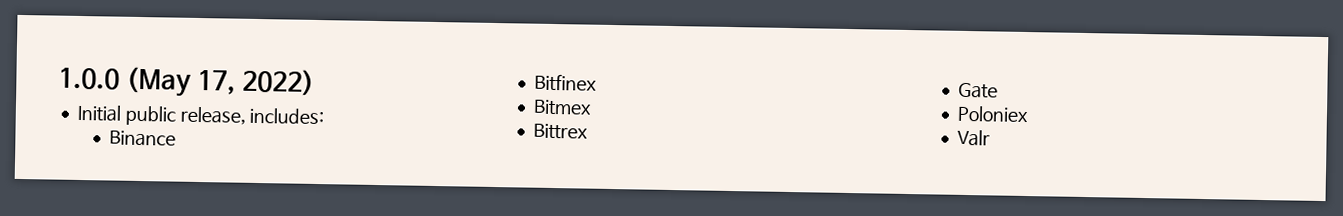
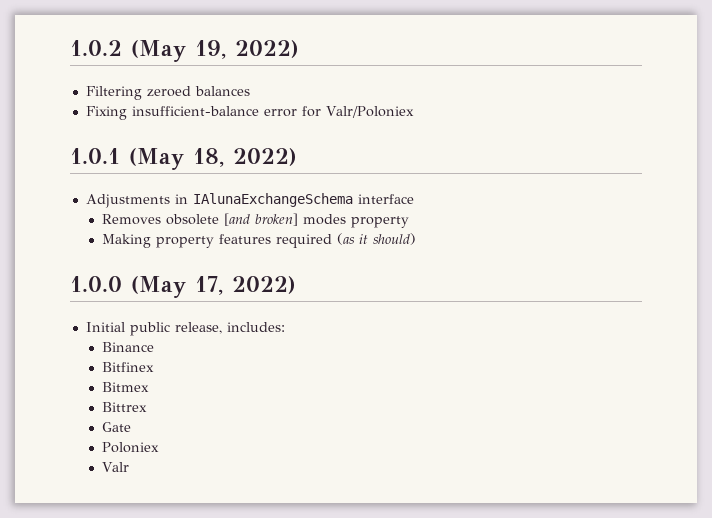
+ 1.0.2 (May 19, 2022)
+ Filtering zeroed balances
+ Fixing insufficient-balance error for Valr/Poloniex
+ 1.0.1 (May 18, 2022)
+ Adjustments in IAlunaExchangeSchema interface
+ Removes obsolete [and broken] modes property
+ Making property features required (as it should)

